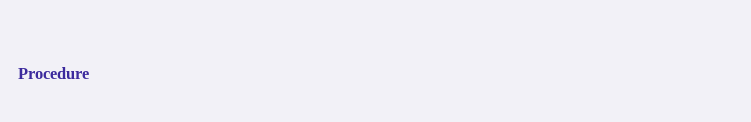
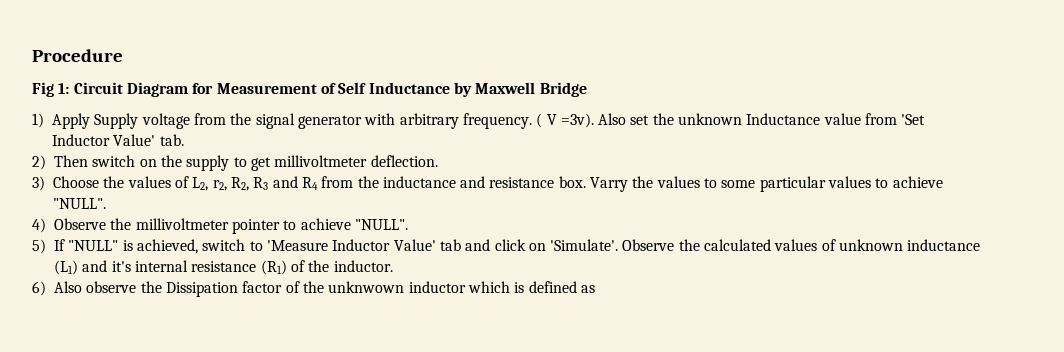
+ Fig 1: Circuit Diagram for Measurement of Self Inductance by Maxwell Bridge
+ 1) Apply Supply voltage from the signal generator with arbitrary frequency. ( V =3v). Also set the unknown Inductance value from 'Set Inductor Value' tab.
+ 2) Then switch on the supply to get millivoltmeter deflection.
+ 3) Choose the values of L2, r2, R2, R3 and R4 from the inductance and resistance box. Varry the values to some particular values to achieve "NULL".
+ 4) Observe the millivoltmeter pointer to achieve "NULL".
+ 5) If "NULL" is achieved, switch to 'Measure Inductor Value' tab and click on 'Simulate'. Observe the calculated values of unknown inductance (L1) and it's internal resistance (R1) of the inductor.
+ 6) Also observe the Dissipation factor of the unknwown inductor which is defined as

